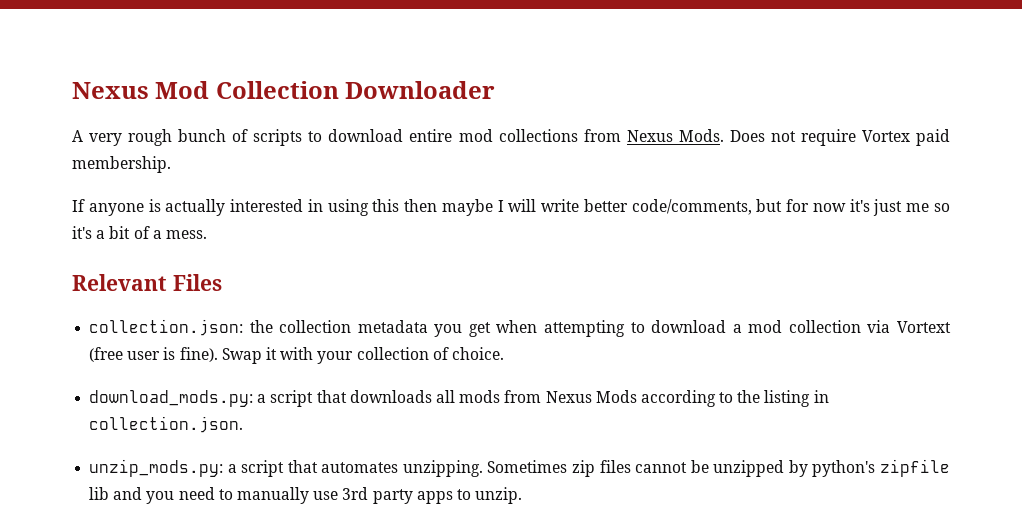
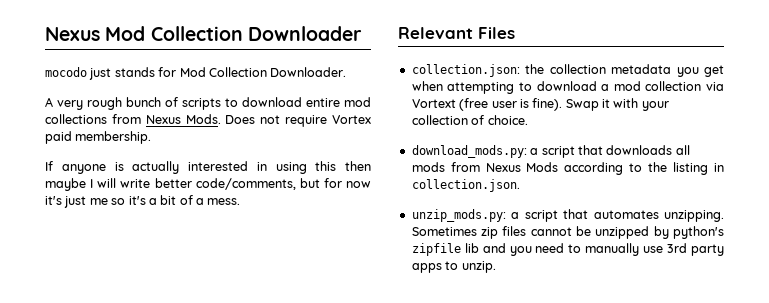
+ mocodo just stands for Mod Collection Downloader.

